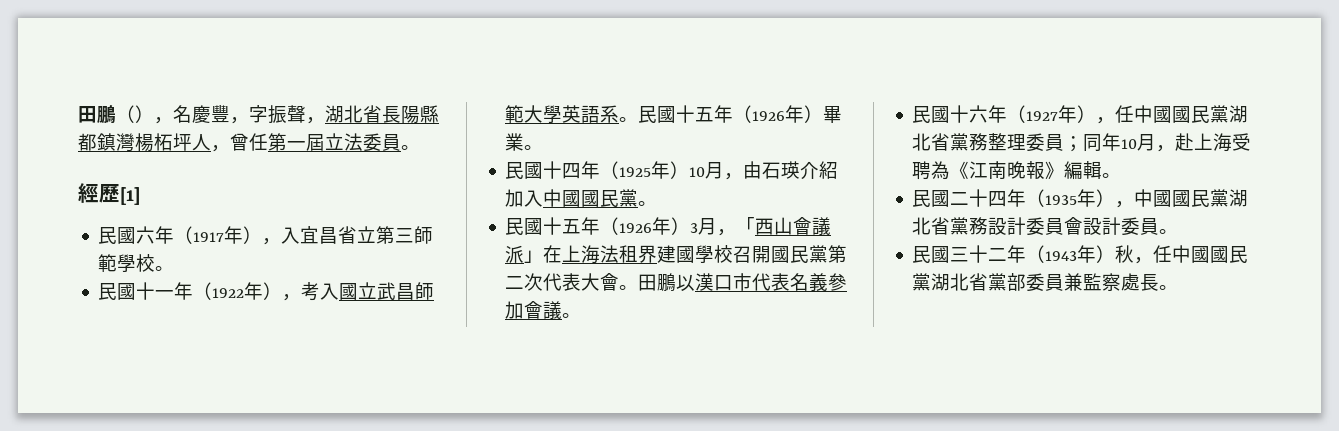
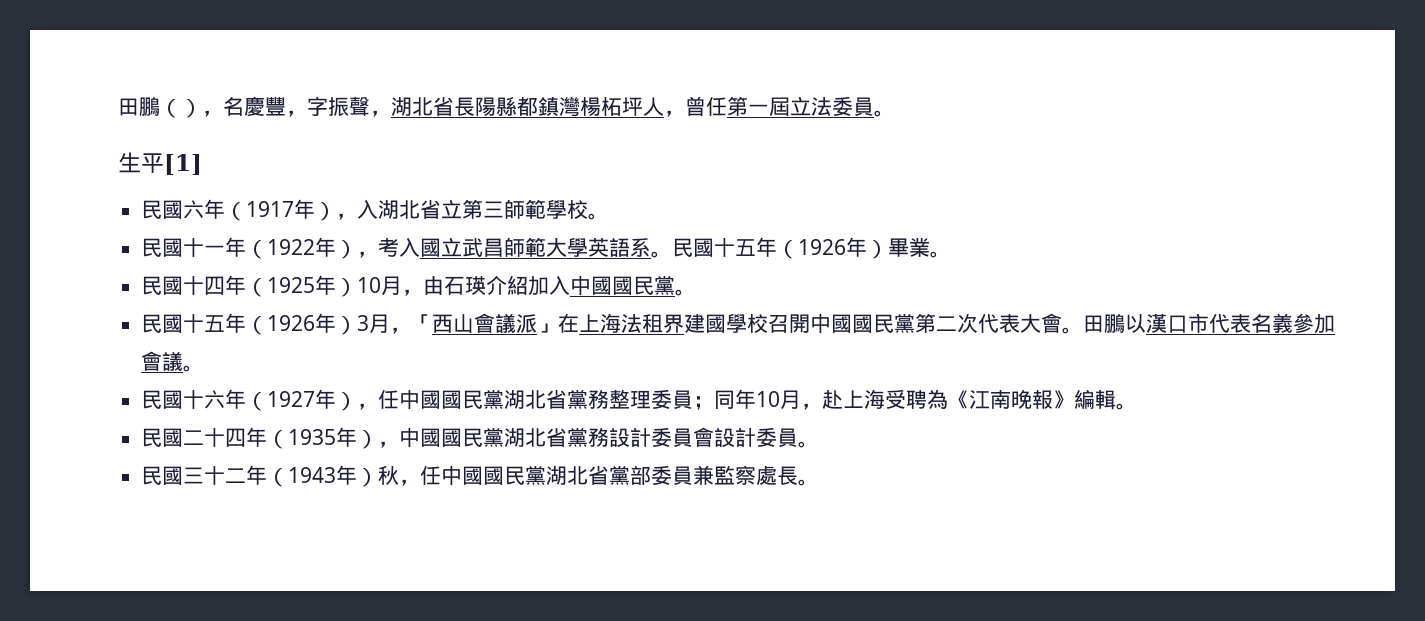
- 經歷[1]
+ 生平[1]
- 民國六年（1917年），入宜昌省立第三師範學校。
+ 民國六年（1917年），入湖北省立第三師範學校。
- 民國十五年（1926年）3月，「西山會議派」在上海法租界建國學校召開國民黨第二次代表大會。
+ 民國十五年（1926年）3月，「西山會議派」在上海法租界建國學校召開中國國民黨第二次代表大會。

